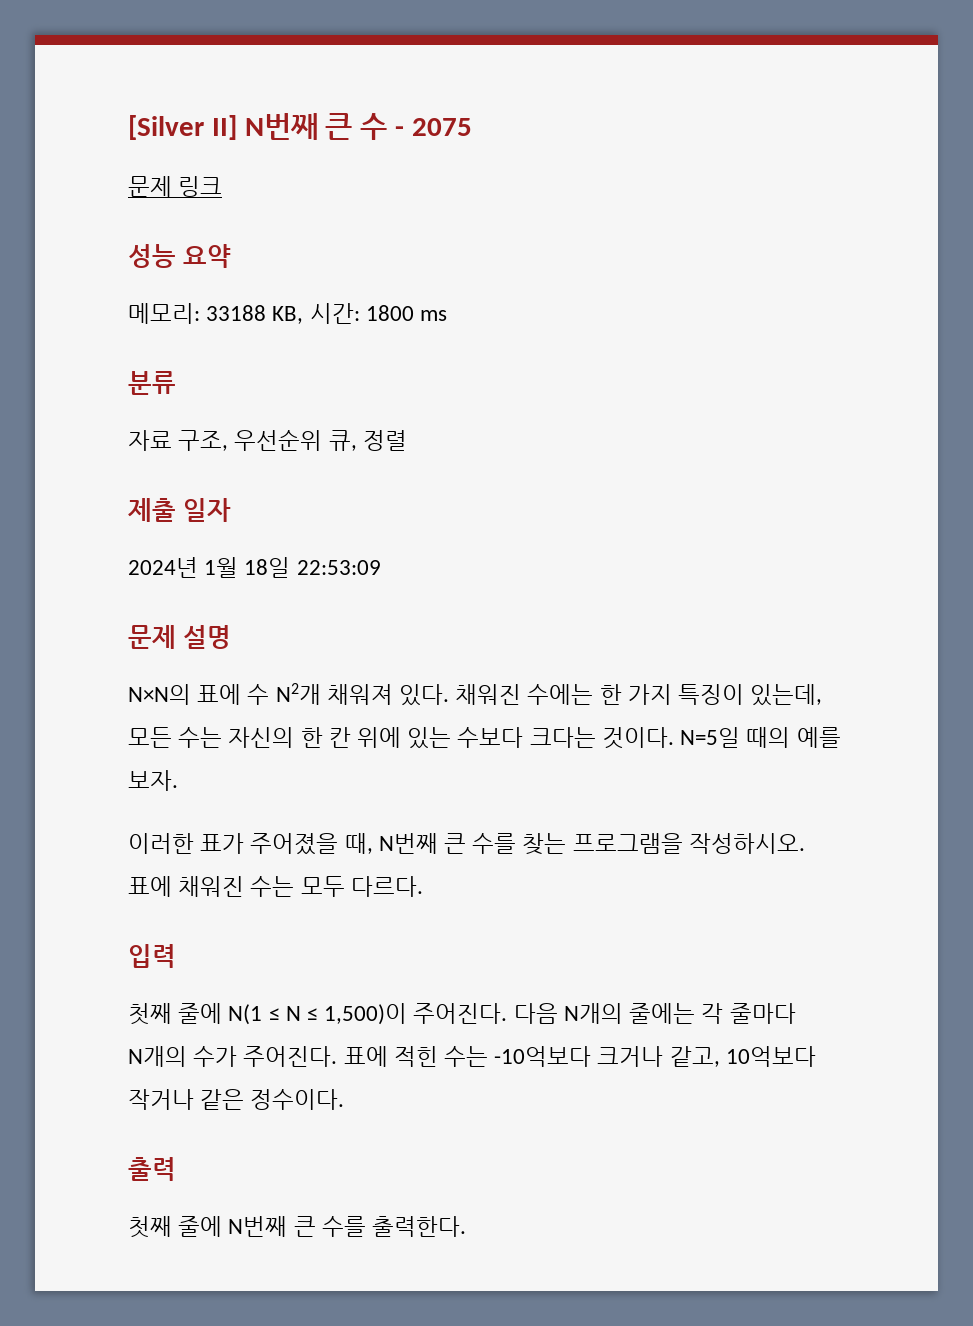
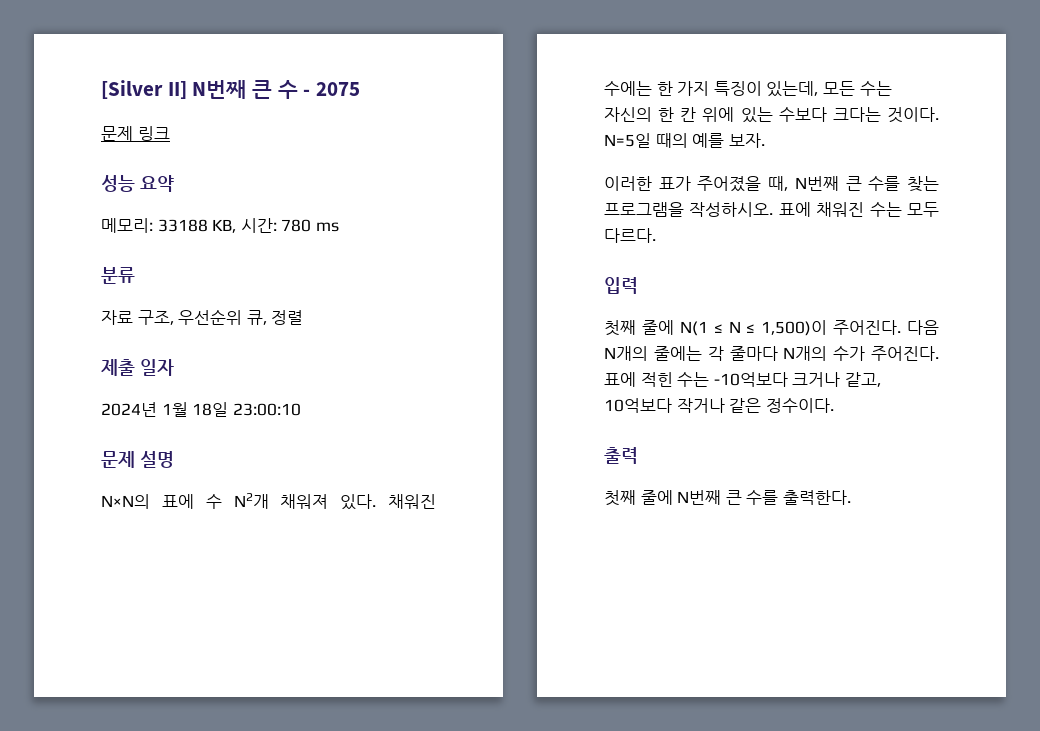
- 메모리: 33188 KB, 시간: 1800 ms
+ 메모리: 33188 KB, 시간: 780 ms
- 2024년 1월 18일 22:53:09
+ 2024년 1월 18일 23:00:10

